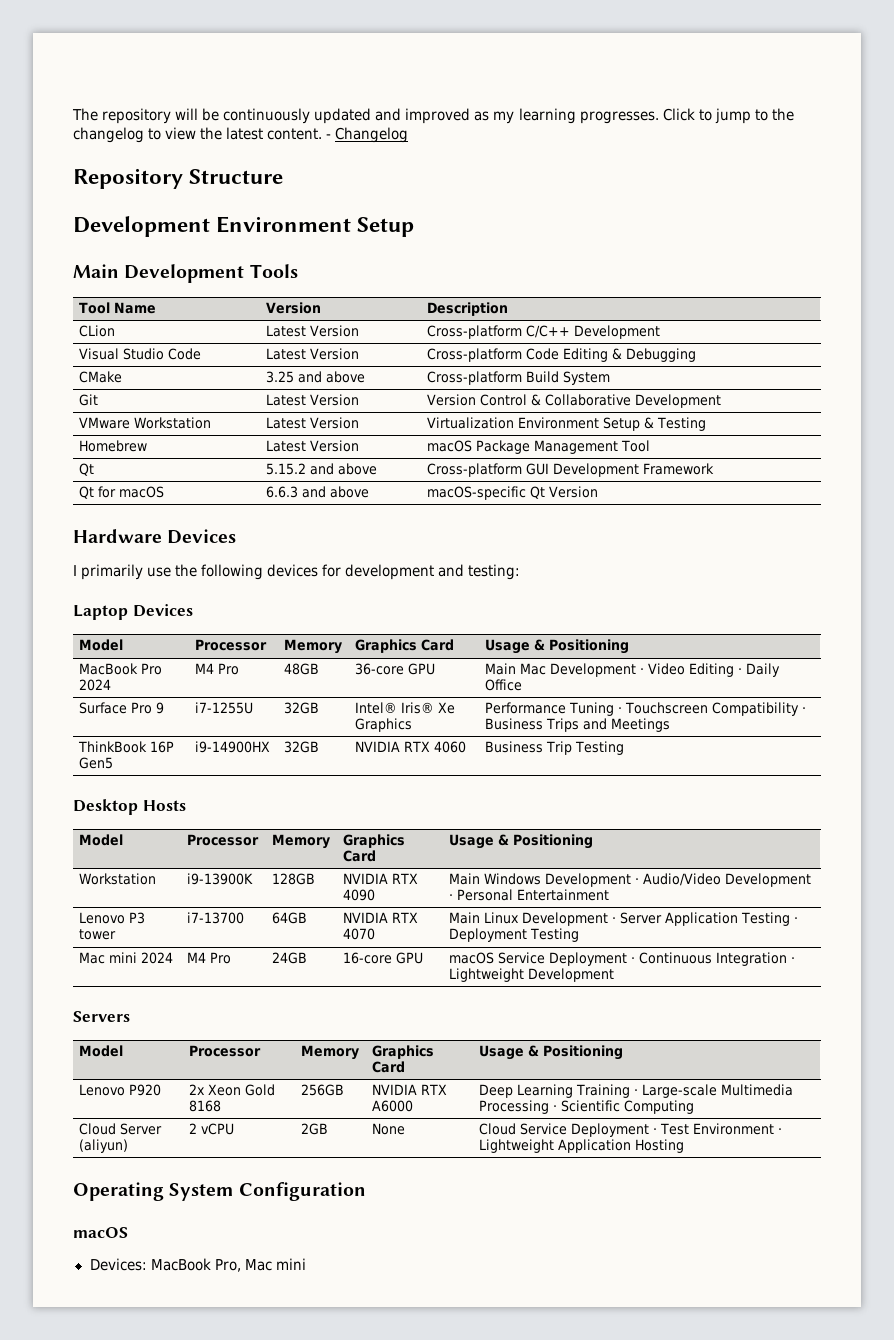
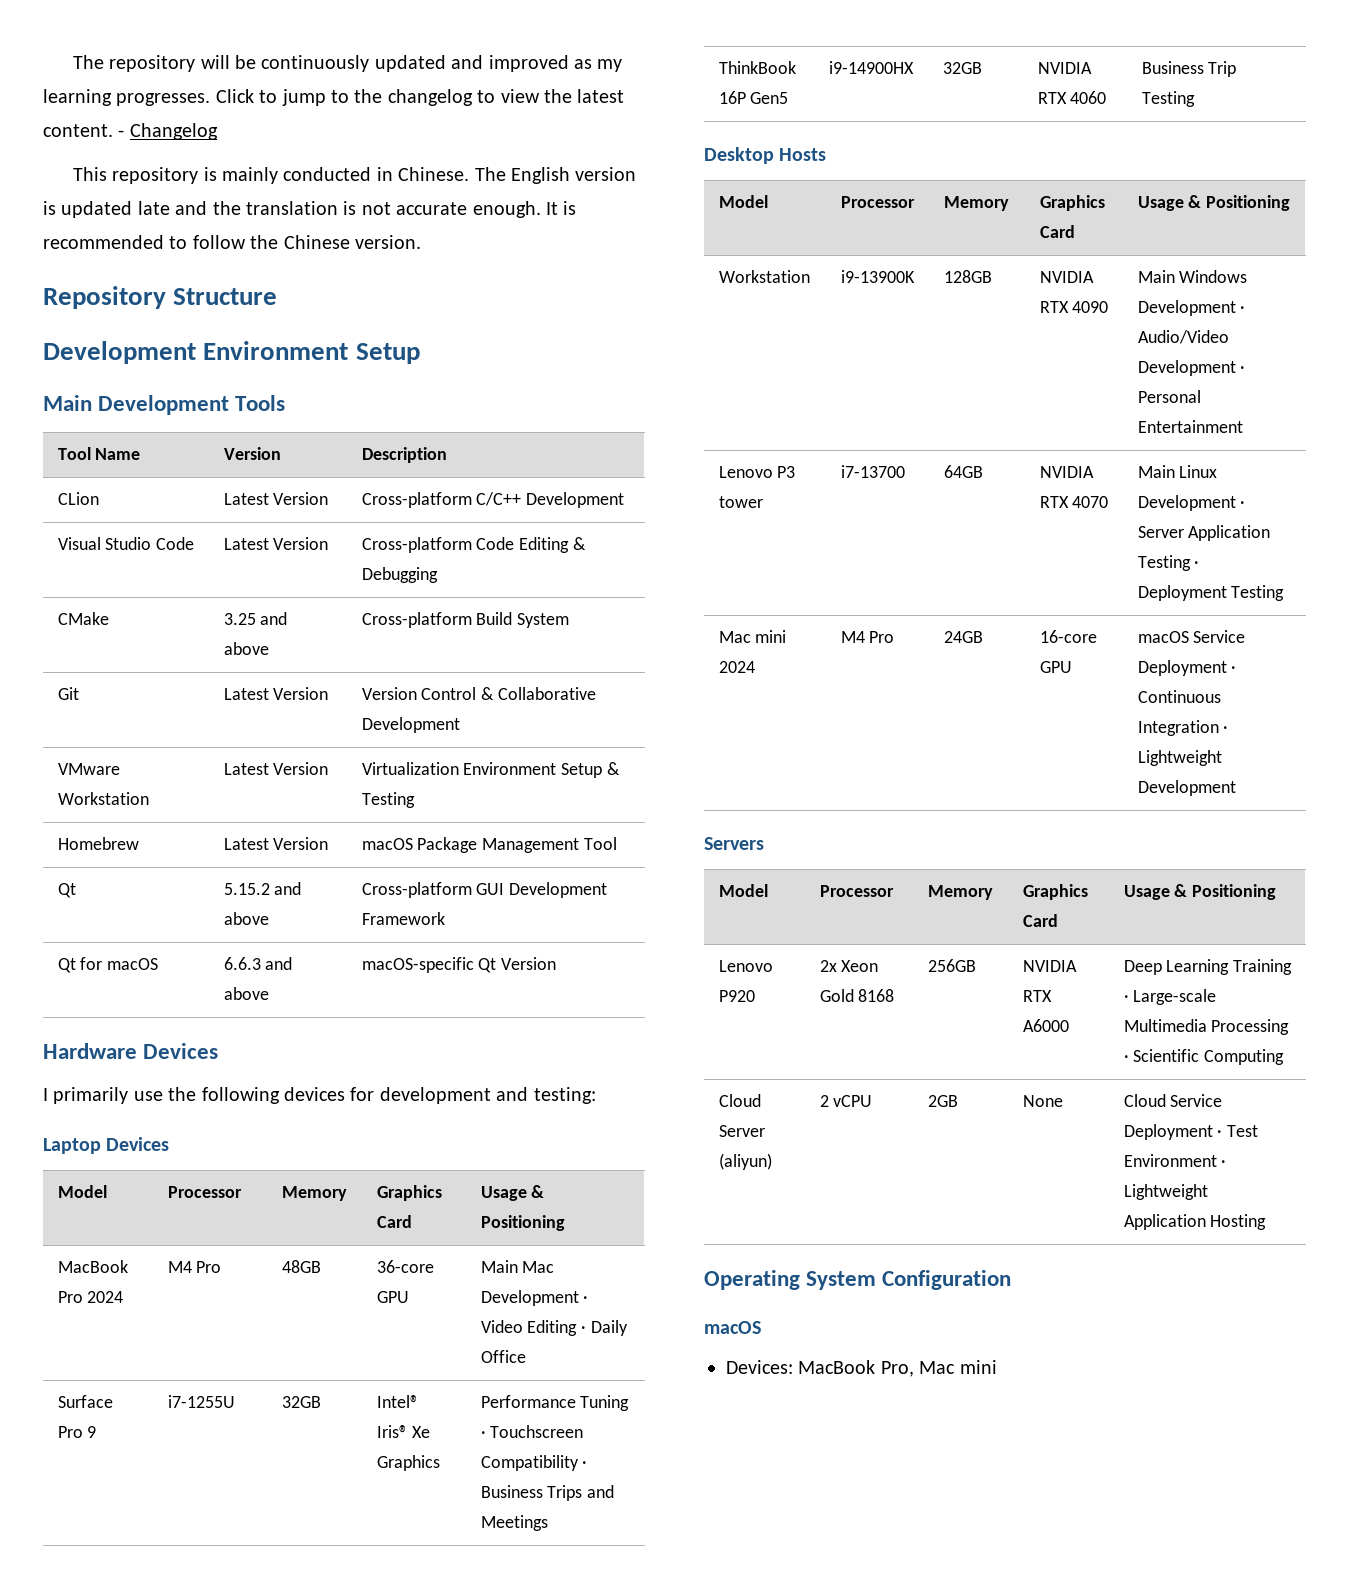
+ This repository is mainly conducted in Chinese. The English version is updated late and the translation is not accurate enough. It is recommended to follow the Chinese version.

